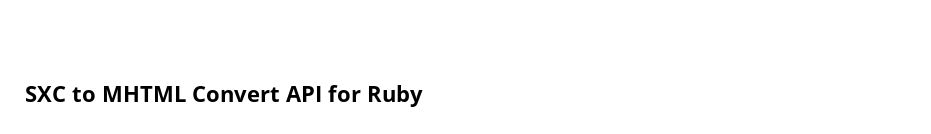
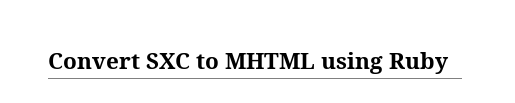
- SXC to MHTML Convert API for Ruby
+ Convert SXC to MHTML using Ruby

